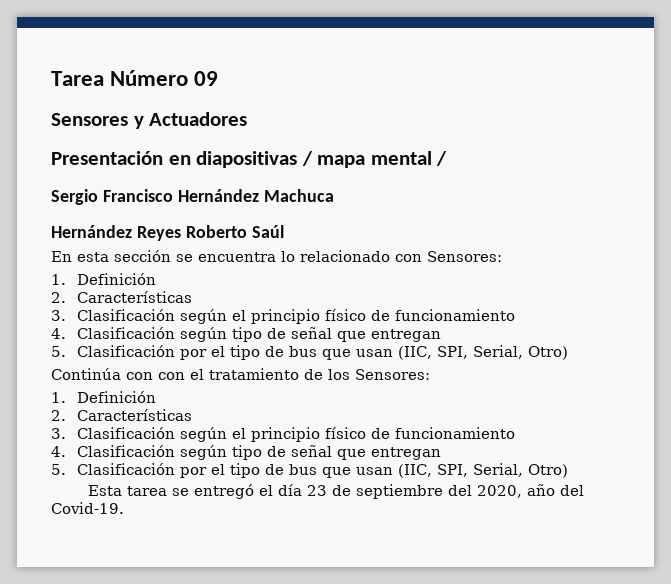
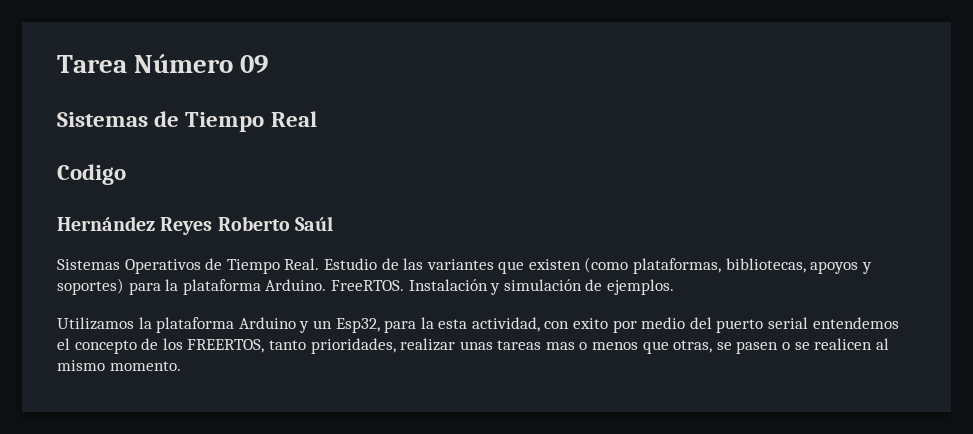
- Sensores y Actuadores
- Presentación en diapositivas / mapa mental /
- Sergio Francisco Hernández Machuca
+ Sistemas de Tiempo Real
+ Codigo
  Hernández Reyes Roberto Saúl
- En esta sección se encuentra lo relacionado con Sensores:
- 1. Definición
- 2. Características
- 3. Clasificación según el principio físico de funcionamiento
- 4. Clasificación según tipo de señal que entregan
- 5. Clasificación por el tipo de bus que usan (IIC, SPI, Serial, Otro)
- Continúa con con el tratamiento de los Sensores:
- 1. Definición
- 2. Características
- 3. Clasificación según el principio físico de funcionamiento
- 4. Clasificación según tipo de señal que entregan
- 5. Clasificación por el tipo de bus que usan (IIC, SPI, Serial, Otro)
- Esta tarea se entregó el día 23 de septiembre del 2020, año del Covid-19.
+ Sistemas Operativos de Tiempo Real. Estudio de las variantes que existen (como plataformas, bibliotecas, apoyos y soportes) para la plataforma Arduino. FreeRTOS. Instalación y simulación de ejemplos.
+ Utilizamos la plataforma Arduino y un Esp32, para la esta actividad, con exito por medio del puerto serial entendemos el concepto de los FREERTOS, tanto prioridades, realizar unas tareas mas o menos que otras, se pasen o se realicen al mismo momento.

